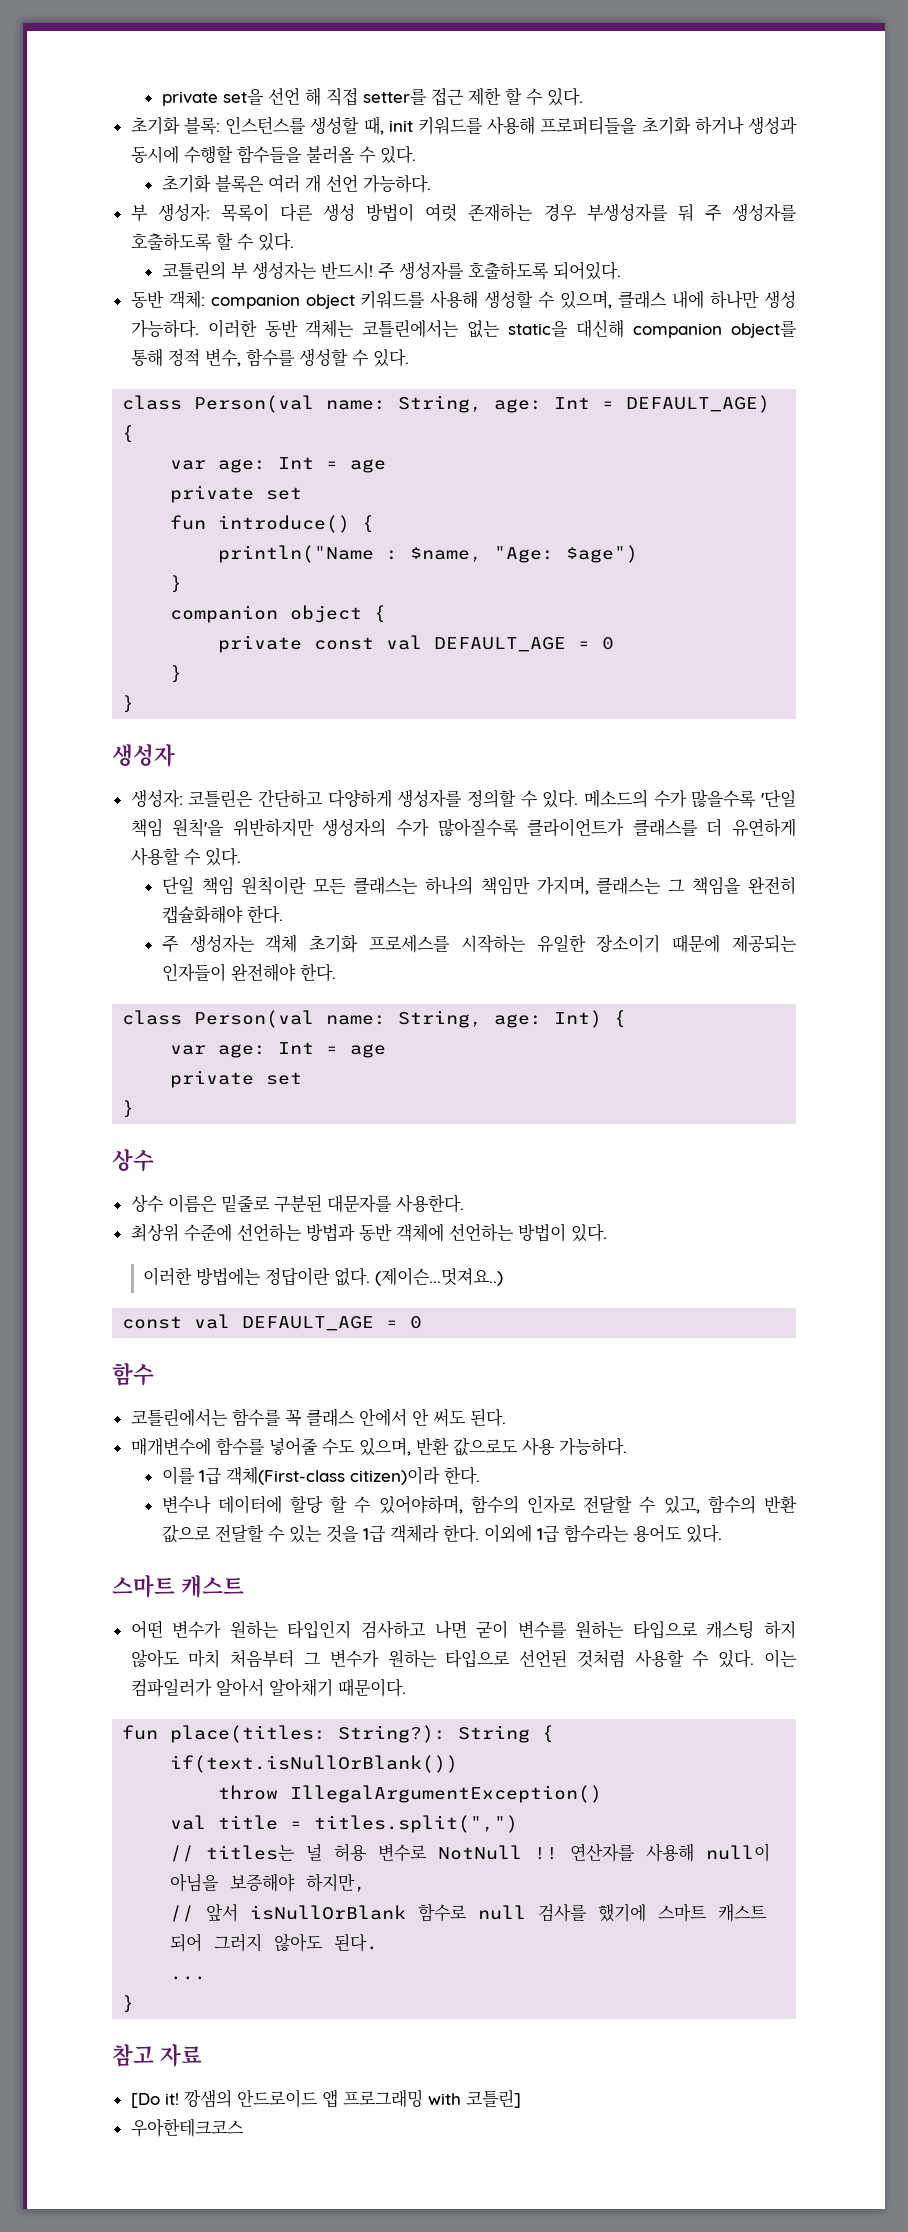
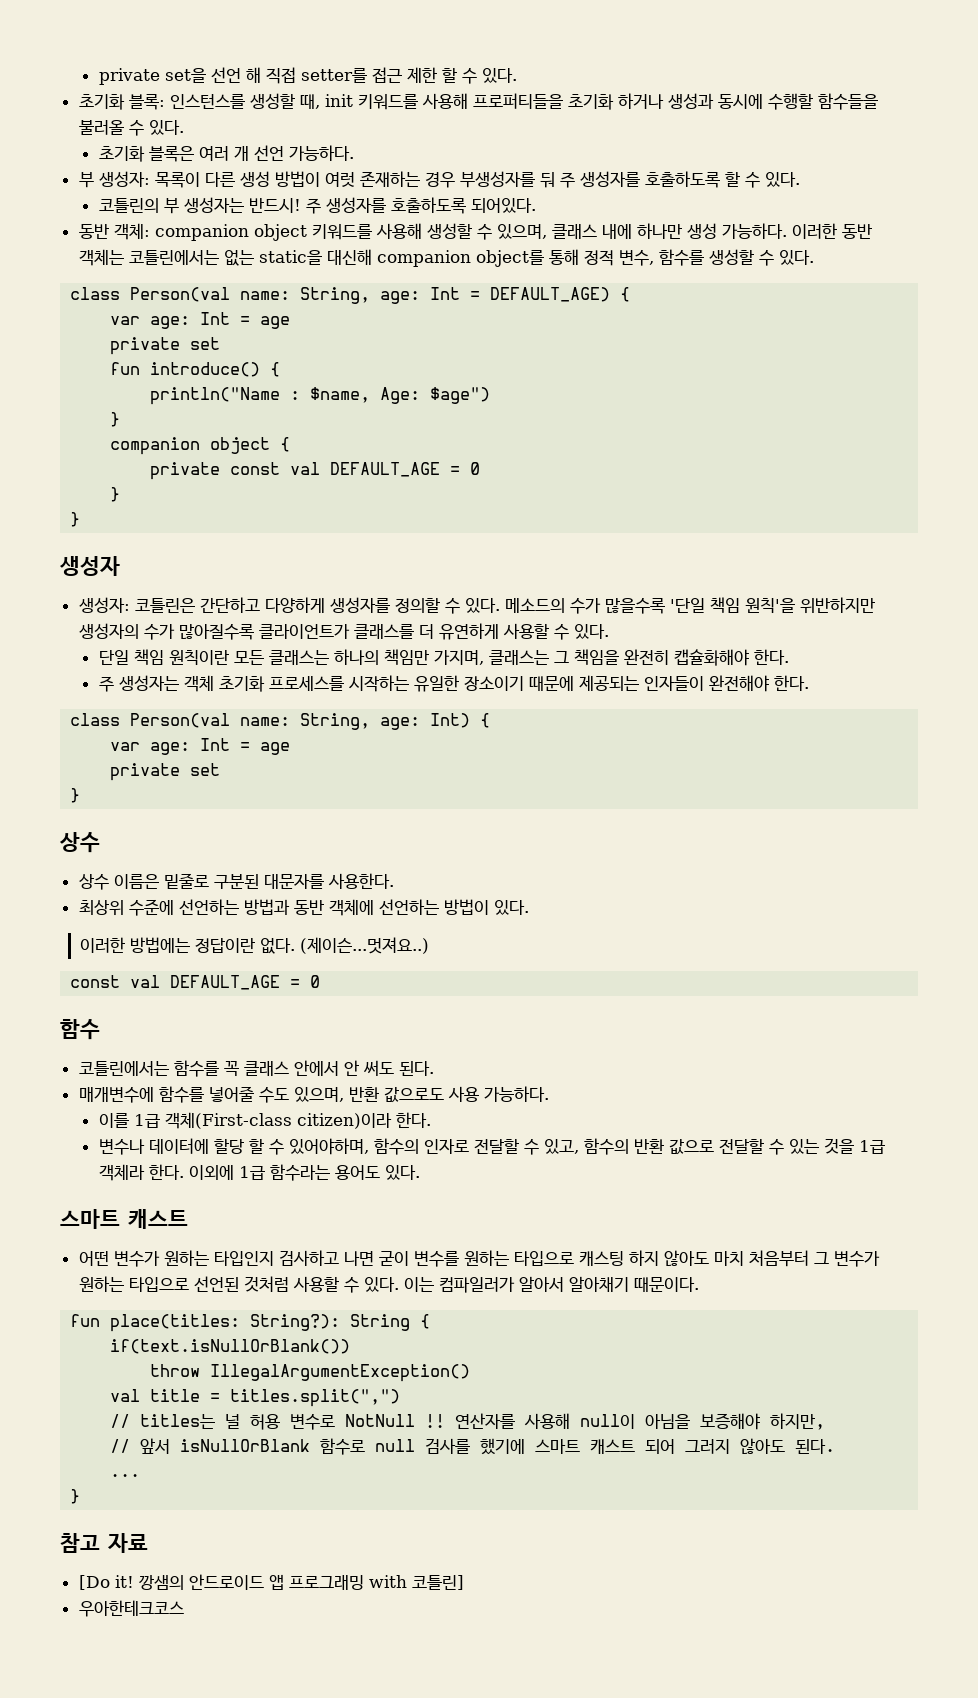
- println("Name : $name, "Age: $age")
+ println("Name : $name, Age: $age")

